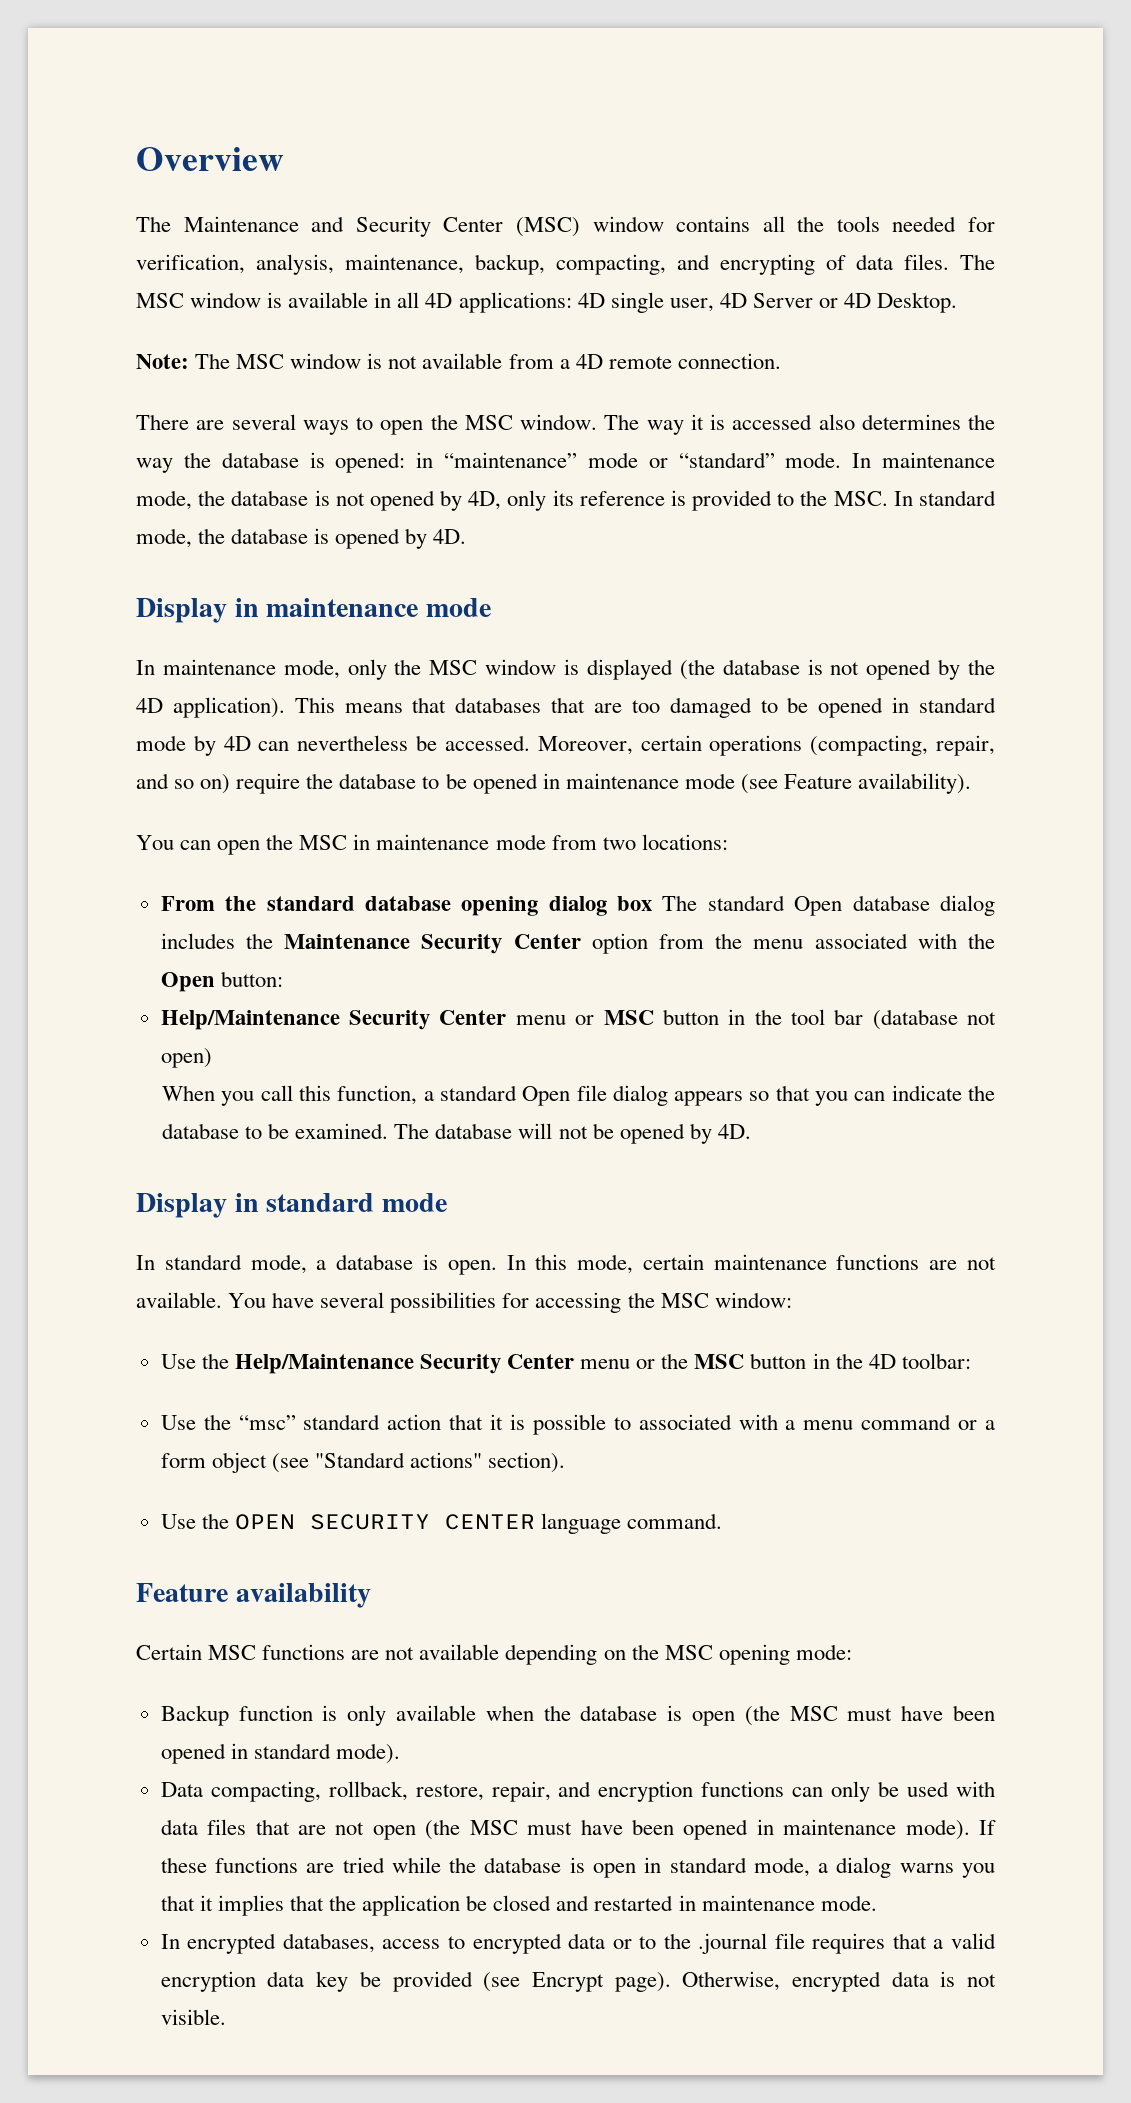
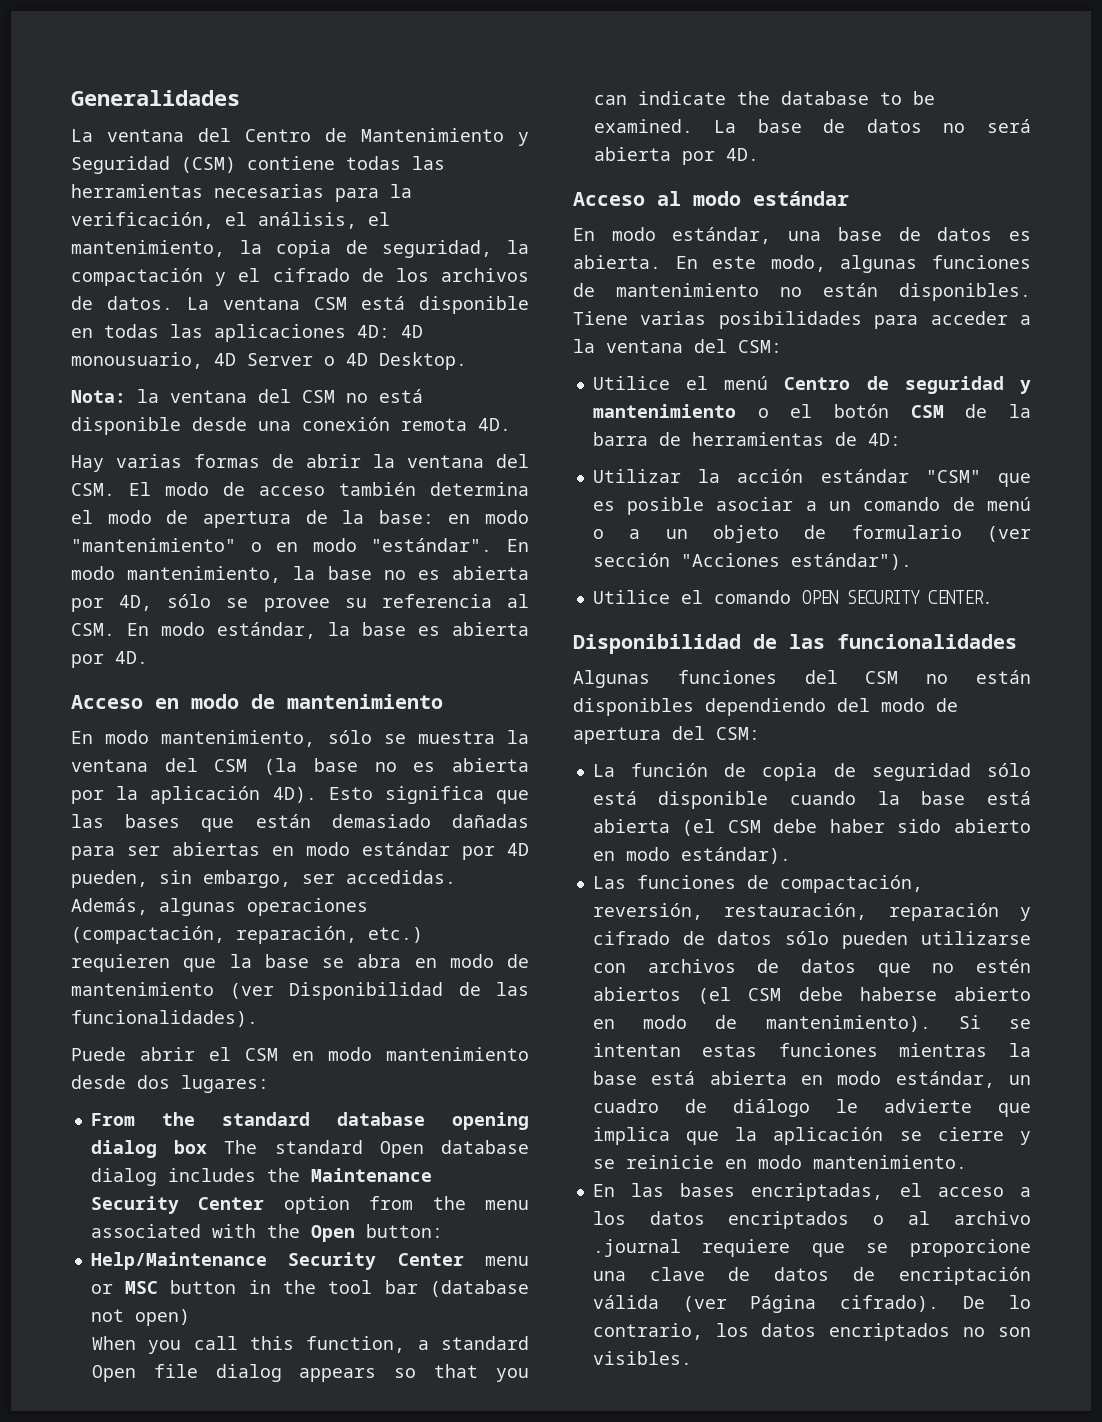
- Overview
- The Maintenance and Security Center (MSC) window contains all the tools needed for verification, analysis, maintenance, backup, compacting, and encrypting of data files. The MSC window is available in all 4D applications: 4D single user, 4D Server or 4D Desktop.
+ Generalidades
+ La ventana del Centro de Mantenimiento y Seguridad (CSM) contiene todas las herramientas necesarias para la verificación, el análisis, el mantenimiento, la copia de seguridad, la compactación y el cifrado de los archivos de datos. La ventana CSM está disponible en todas las aplicaciones 4D: 4D monousuario, 4D Server o 4D Desktop.
- Note: The MSC window is not available from a 4D remote connection.
- There are several ways to open the MSC window. The way it is accessed also determines the way the database is opened: in “maintenance” mode or “standard” mode. In maintenance mode, the database is not opened by 4D, only its reference is provided to the MSC. In standard mode, the database is opened by 4D.
- Display in maintenance mode
- In maintenance mode, only the MSC window is displayed (the database is not opened by the 4D application). This means that databases that are too damaged to be opened in standard mode by 4D can nevertheless be accessed. Moreover, certain operations (compacting, repair, and so on) require the database to be opened in maintenance mode (see Feature availability).
- You can open the MSC in maintenance mode from two locations:
+ Nota: la ventana del CSM no está disponible desde una conexión remota 4D.
+ Hay varias formas de abrir la ventana del CSM. El modo de acceso también determina el modo de apertura de la base: en modo "mantenimiento" o en modo "estándar". En modo mantenimiento, la base no es abierta por 4D, sólo se provee su referencia al CSM. En modo estándar, la base es abierta por 4D.
+ Acceso en modo de mantenimiento
+ En modo mantenimiento, sólo se muestra la ventana del CSM (la base no es abierta por la aplicación 4D). Esto significa que las bases que están demasiado dañadas para ser abiertas en modo estándar por 4D pueden, sin embargo, ser accedidas. Además, algunas operaciones (compactación, reparación, etc.) requieren que la base se abra en modo de mantenimiento (ver Disponibilidad de las funcionalidades).
+ Puede abrir el CSM en modo mantenimiento desde dos lugares:
- The database will not be opened by 4D.
- Display in standard mode
- In standard mode, a database is open. In this mode, certain maintenance functions are not available. You have several possibilities for accessing the MSC window:
- Use the Help/Maintenance Security Center menu or the MSC button in the 4D toolbar:
- Use the “msc” standard action that it is possible to associated with a menu command or a form object (see "Standard actions" section).
- Use the OPEN SECURITY CENTER language command.
- Feature availability
- Certain MSC functions are not available depending on the MSC opening mode:
- Backup function is only available when the database is open (the MSC must have been opened in standard mode).
- Data compacting, rollback, restore, repair, and encryption functions can only be used with data files that are not open (the MSC must have been opened in maintenance mode). If these functions are tried while the database is open in standard mode, a dialog warns you that it implies that the application be closed and restarted in maintenance mode.
- In encrypted databases, access to encrypted data or to the .journal file requires that a valid encryption data key be provided (see Encrypt page). Otherwise, encrypted data is not visible.
+ La base de datos no será abierta por 4D.
+ Acceso al modo estándar
+ En modo estándar, una base de datos es abierta. En este modo, algunas funciones de mantenimiento no están disponibles. Tiene varias posibilidades para acceder a la ventana del CSM:
+ Utilice el menú Centro de seguridad y mantenimiento o el botón CSM de la barra de herramientas de 4D:
+ Utilizar la acción estándar "CSM" que es posible asociar a un comando de menú o a un objeto de formulario (ver sección "Acciones estándar").
+ Utilice el comando OPEN SECURITY CENTER.
+ Disponibilidad de las funcionalidades
+ Algunas funciones del CSM no están disponibles dependiendo del modo de apertura del CSM:
+ La función de copia de seguridad sólo está disponible cuando la base está abierta (el CSM debe haber sido abierto en modo estándar).
+ Las funciones de compactación, reversión, restauración, reparación y cifrado de datos sólo pueden utilizarse con archivos de datos que no estén abiertos (el CSM debe haberse abierto en modo de mantenimiento). Si se intentan estas funciones mientras la base está abierta en modo estándar, un cuadro de diálogo le advierte que implica que la aplicación se cierre y se reinicie en modo mantenimiento.
+ En las bases encriptadas, el acceso a los datos encriptados o al archivo .journal requiere que se proporcione una clave de datos de encriptación válida (ver Página cifrado). De lo contrario, los datos encriptados no son visibles.

